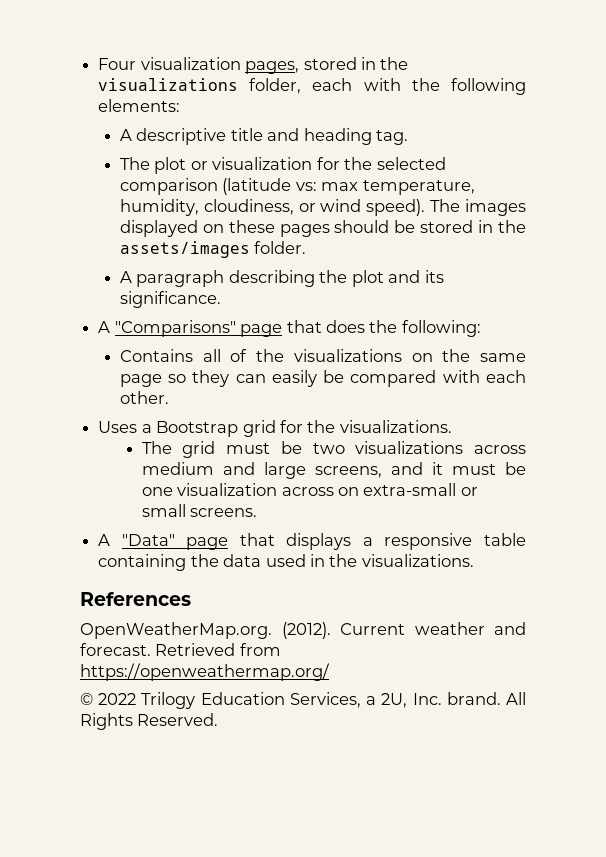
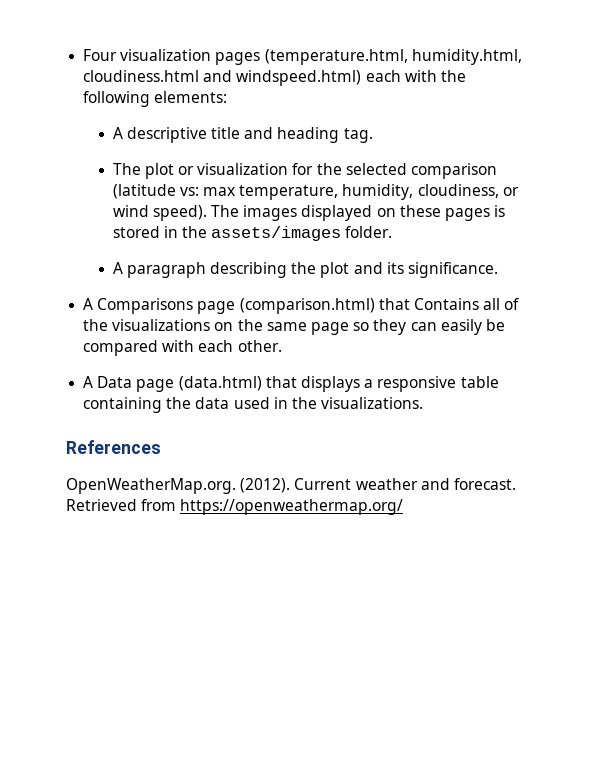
- Four visualization pages, stored in the visualizations folder, each with the following elements:
+ Four visualization pages (temperature.html, humidity.html, cloudiness.html and windspeed.html) each with the following elements:
- The images displayed on these pages should be stored in the assets/images folder.
+ The images displayed on these pages is stored in the assets/images folder.
- A "Comparisons" page that does the following:
- Contains all of the visualizations on the same page so they can easily be compared with each other.
+ A Comparisons page (comparison.html) that Contains all of the visualizations on the same page so they can easily be compared with each other.
- Uses a Bootstrap grid for the visualizations.
- The grid must be two visualizations across medium and large screens, and it must be one visualization across on extra-small or small screens.
- A "Data" page that displays a responsive table containing the data used in the visualizations.
+ A Data page (data.html) that displays a responsive table containing the data used in the visualizations.
- © 2022 Trilogy Education Services, a 2U, Inc. brand. All Rights Reserved.

